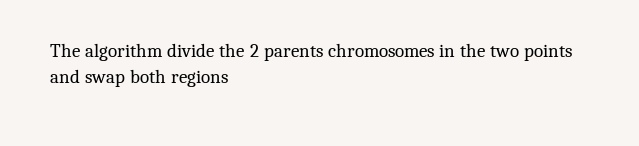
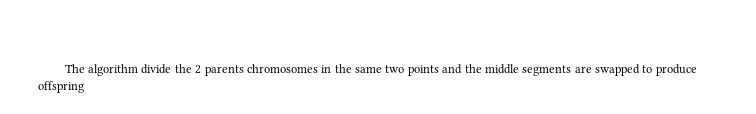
- The algorithm divide the 2 parents chromosomes in the two points and swap both regions
+ The algorithm divide the 2 parents chromosomes in the same two points and the middle segments are swapped to produce offspring

